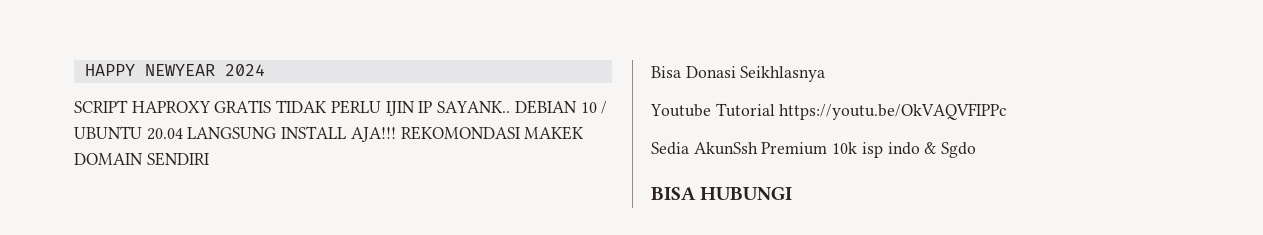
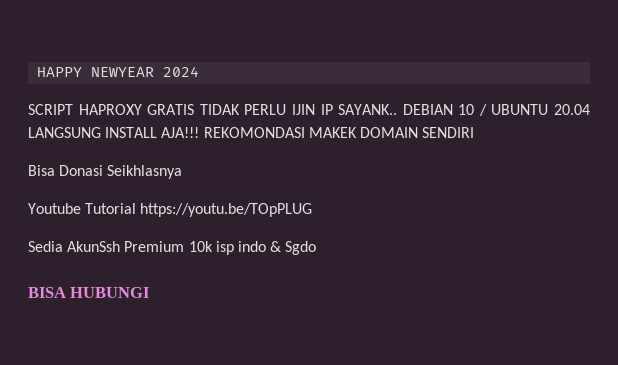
- Youtube Tutorial https://youtu.be/OkVAQVFIPPc
+ Youtube Tutorial https://youtu.be/TOpPLUG

